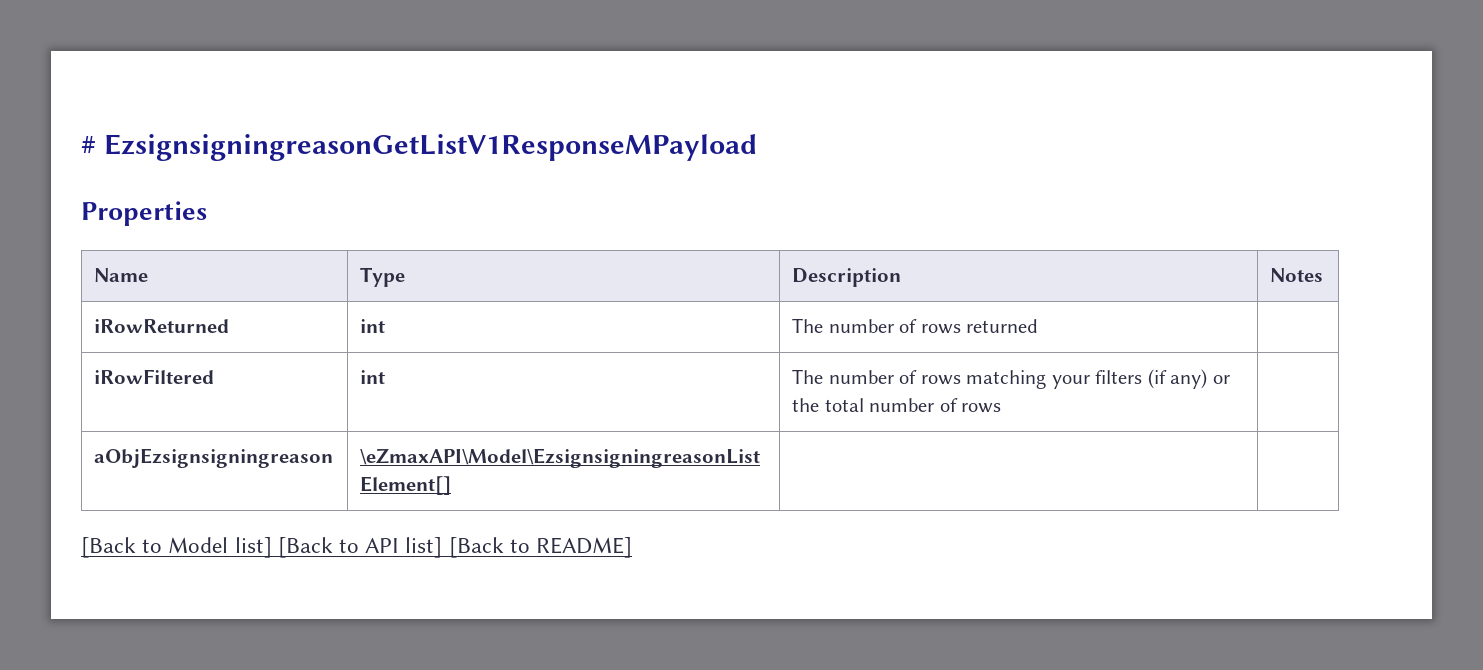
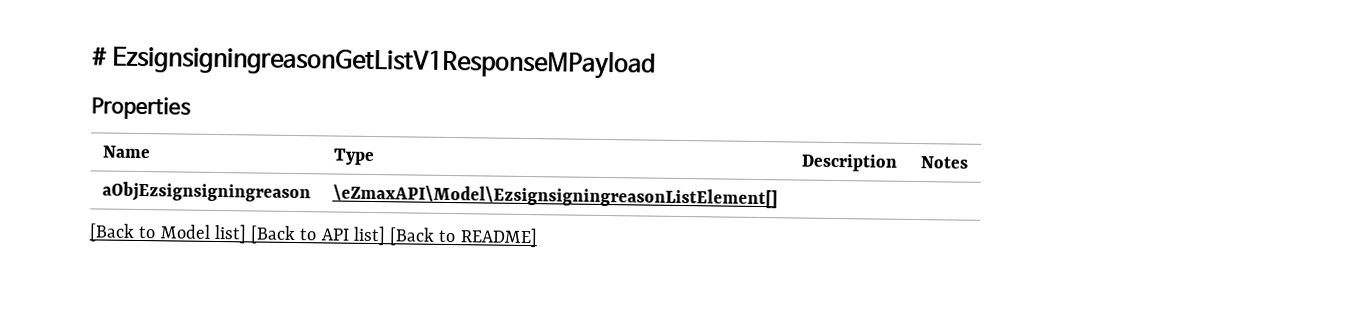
- iRowReturned | int | The number of rows returned |
- iRowFiltered | int | The number of rows matching your filters (if any) or the total number of rows |

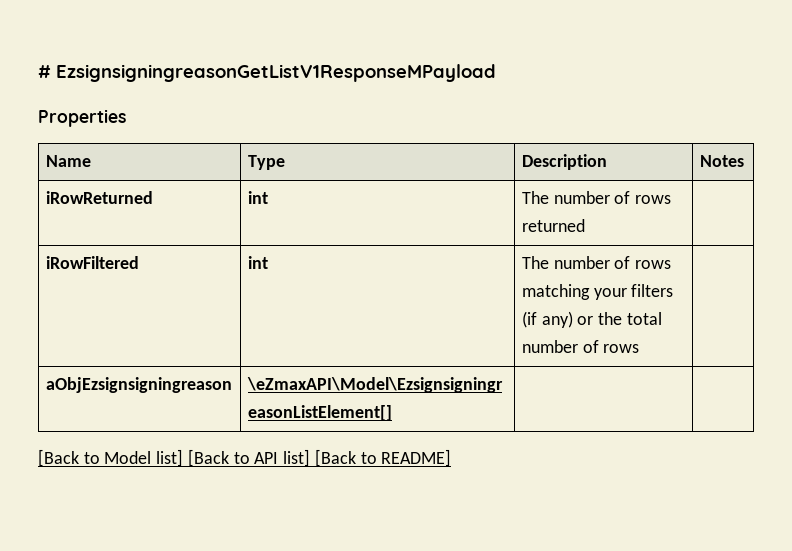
+ iRowReturned | int | The number of rows returned |
+ iRowFiltered | int | The number of rows matching your filters (if any) or the total number of rows |

